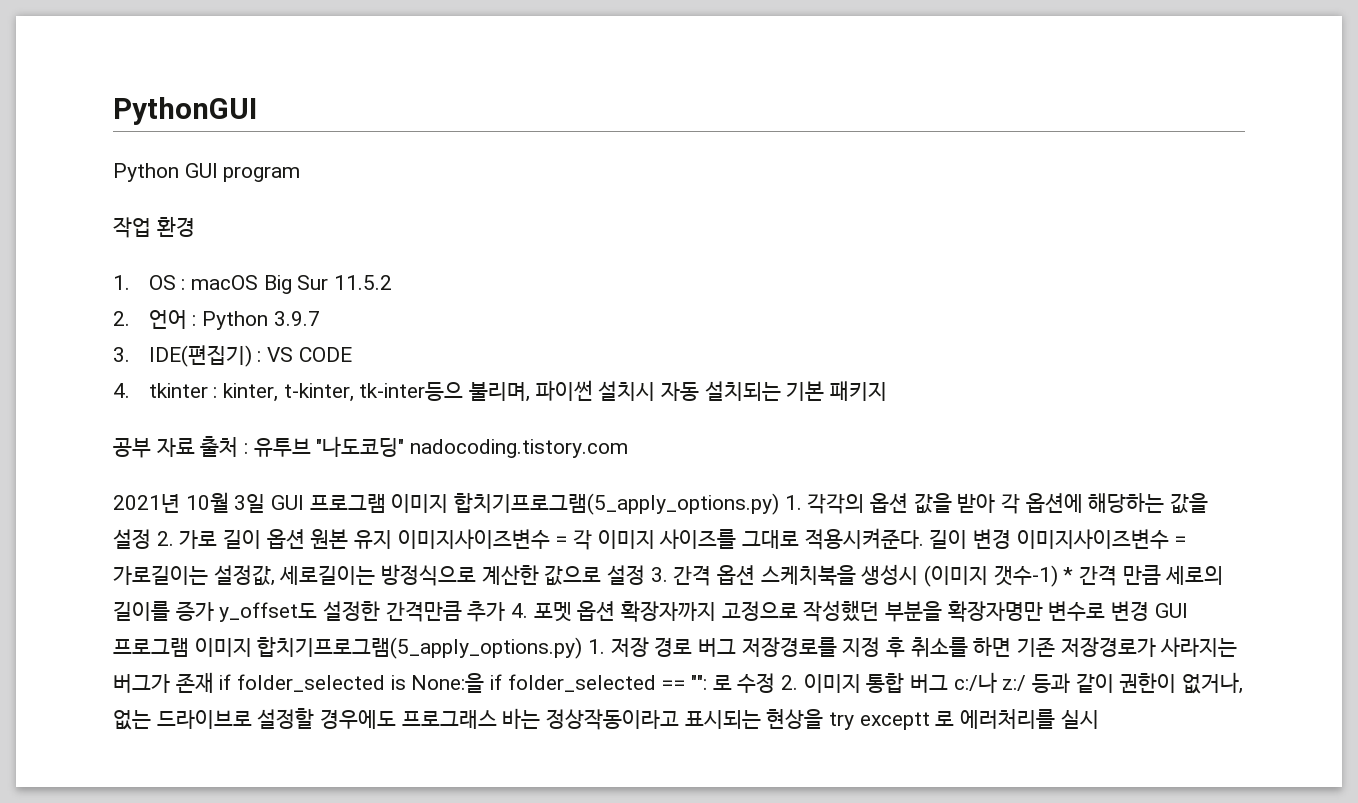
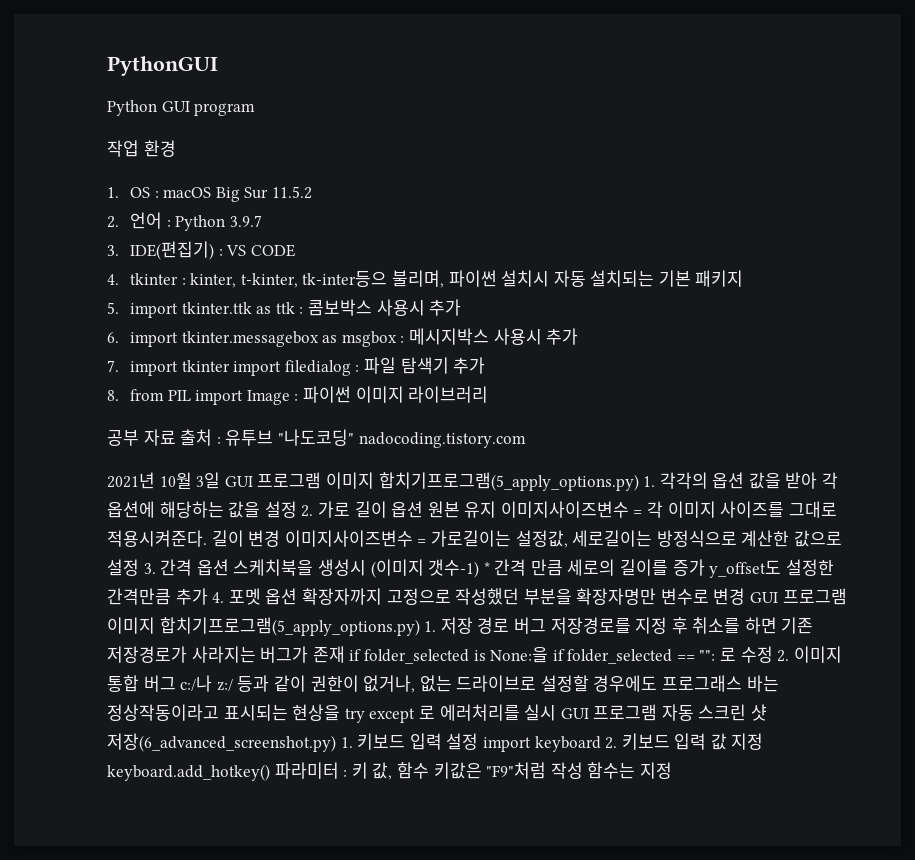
+ 5. import tkinter.ttk as ttk : 콤보박스 사용시 추가
+ 6. import tkinter.messagebox as msgbox : 메시지박스 사용시 추가
+ 7. import tkinter import filedialog : 파일 탐색기 추가
+ 8. from PIL import Image : 파이썬 이미지 라이브러리
- 로 수정 2. 이미지 통합 버그 c:/나 z:/ 등과 같이 권한이 없거나, 없는 드라이브로 설정할 경우에도 프로그래스 바는 정상작동이라고 표시되는 현상을 try exceptt 로 에러처리를 실시
+ 로 수정 2. 이미지 통합 버그 c:/나 z:/ 등과 같이 권한이 없거나, 없는 드라이브로 설정할 경우에도 프로그래스 바는 정상작동이라고 표시되는 현상을 try except 로 에러처리를 실시 GUI 프로그램 자동 스크린 샷 저장(6_advanced_screenshot.py) 1. 키보드 입력 설정 import keyboard 2. 키보드 입력 값 지정 keyboard.add_hotkey() 파라미터 : 키 값, 함수 키값은 "F9"처럼 작성 함수는 지정

